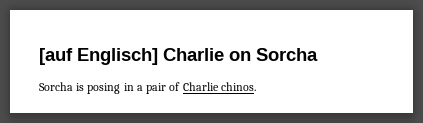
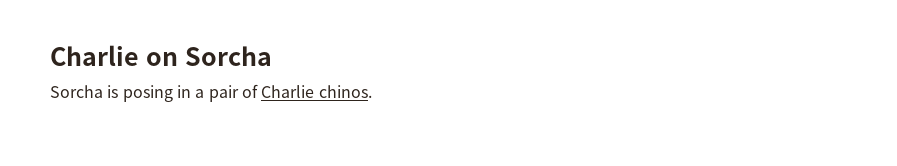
- [auf Englisch] Charlie on Sorcha
+ Charlie on Sorcha

